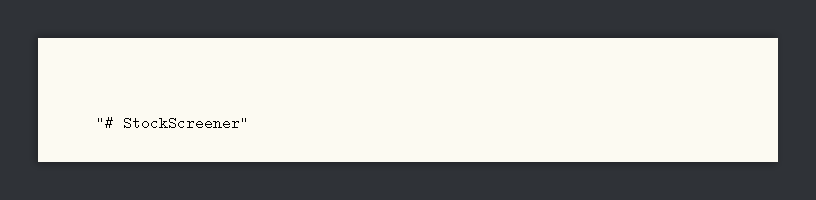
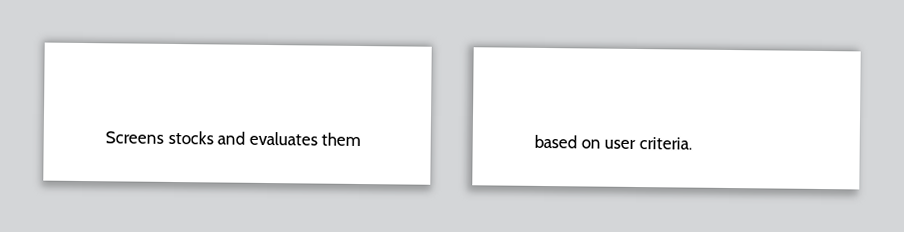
- "# StockScreener"
+ Screens stocks and evaluates them based on user criteria.

